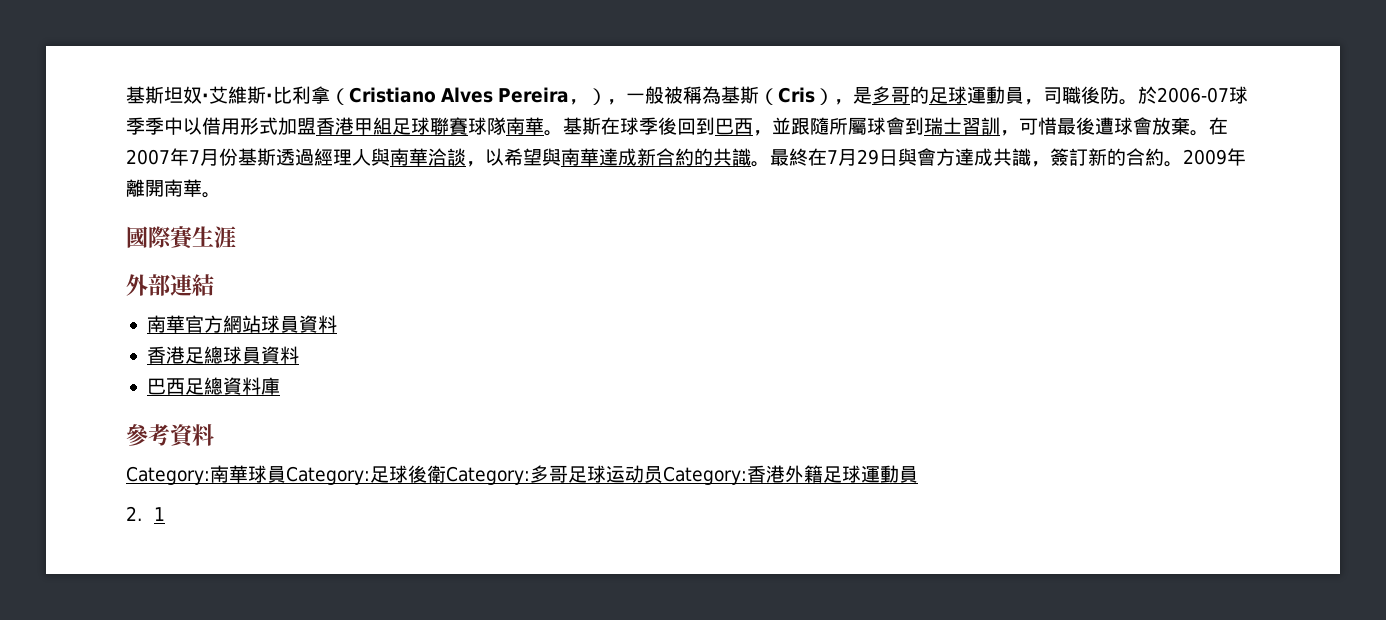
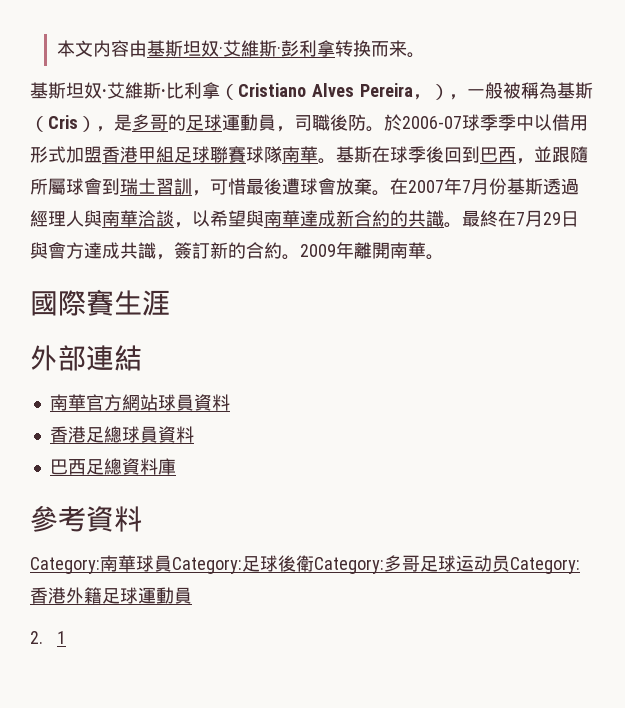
+ 本文内容由基斯坦奴·艾維斯·彭利拿转换而来。

